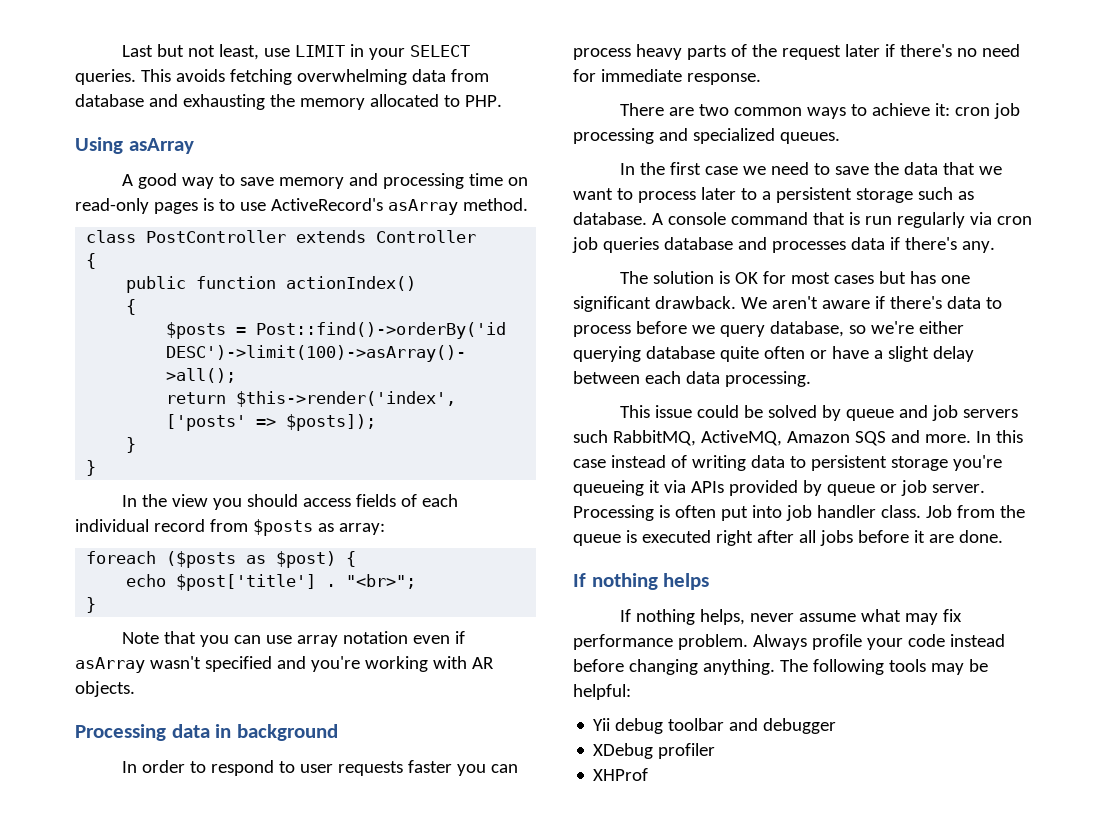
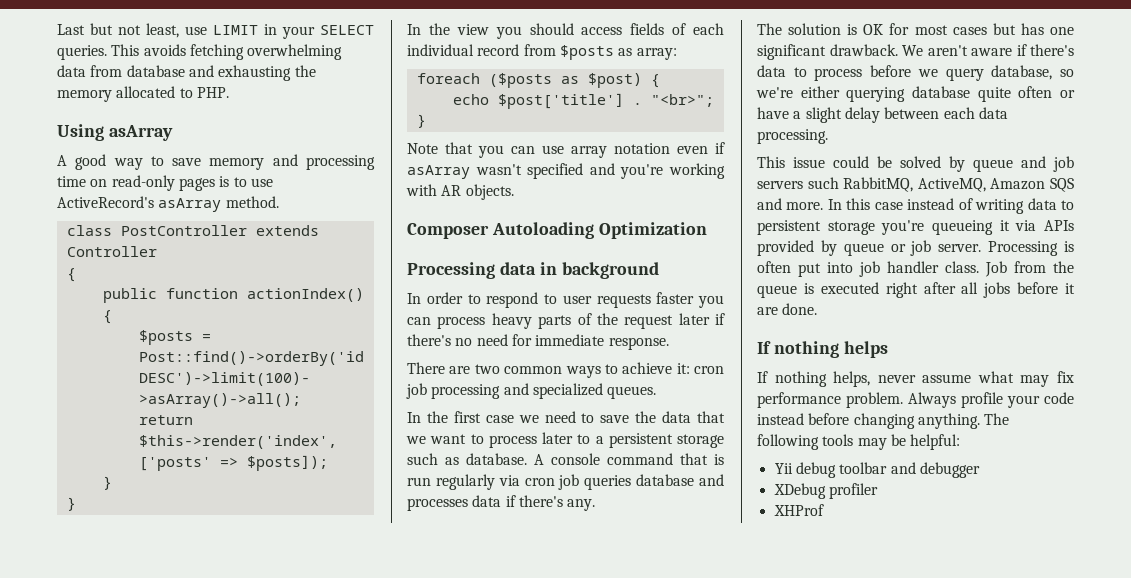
+ Composer Autoloading Optimization

